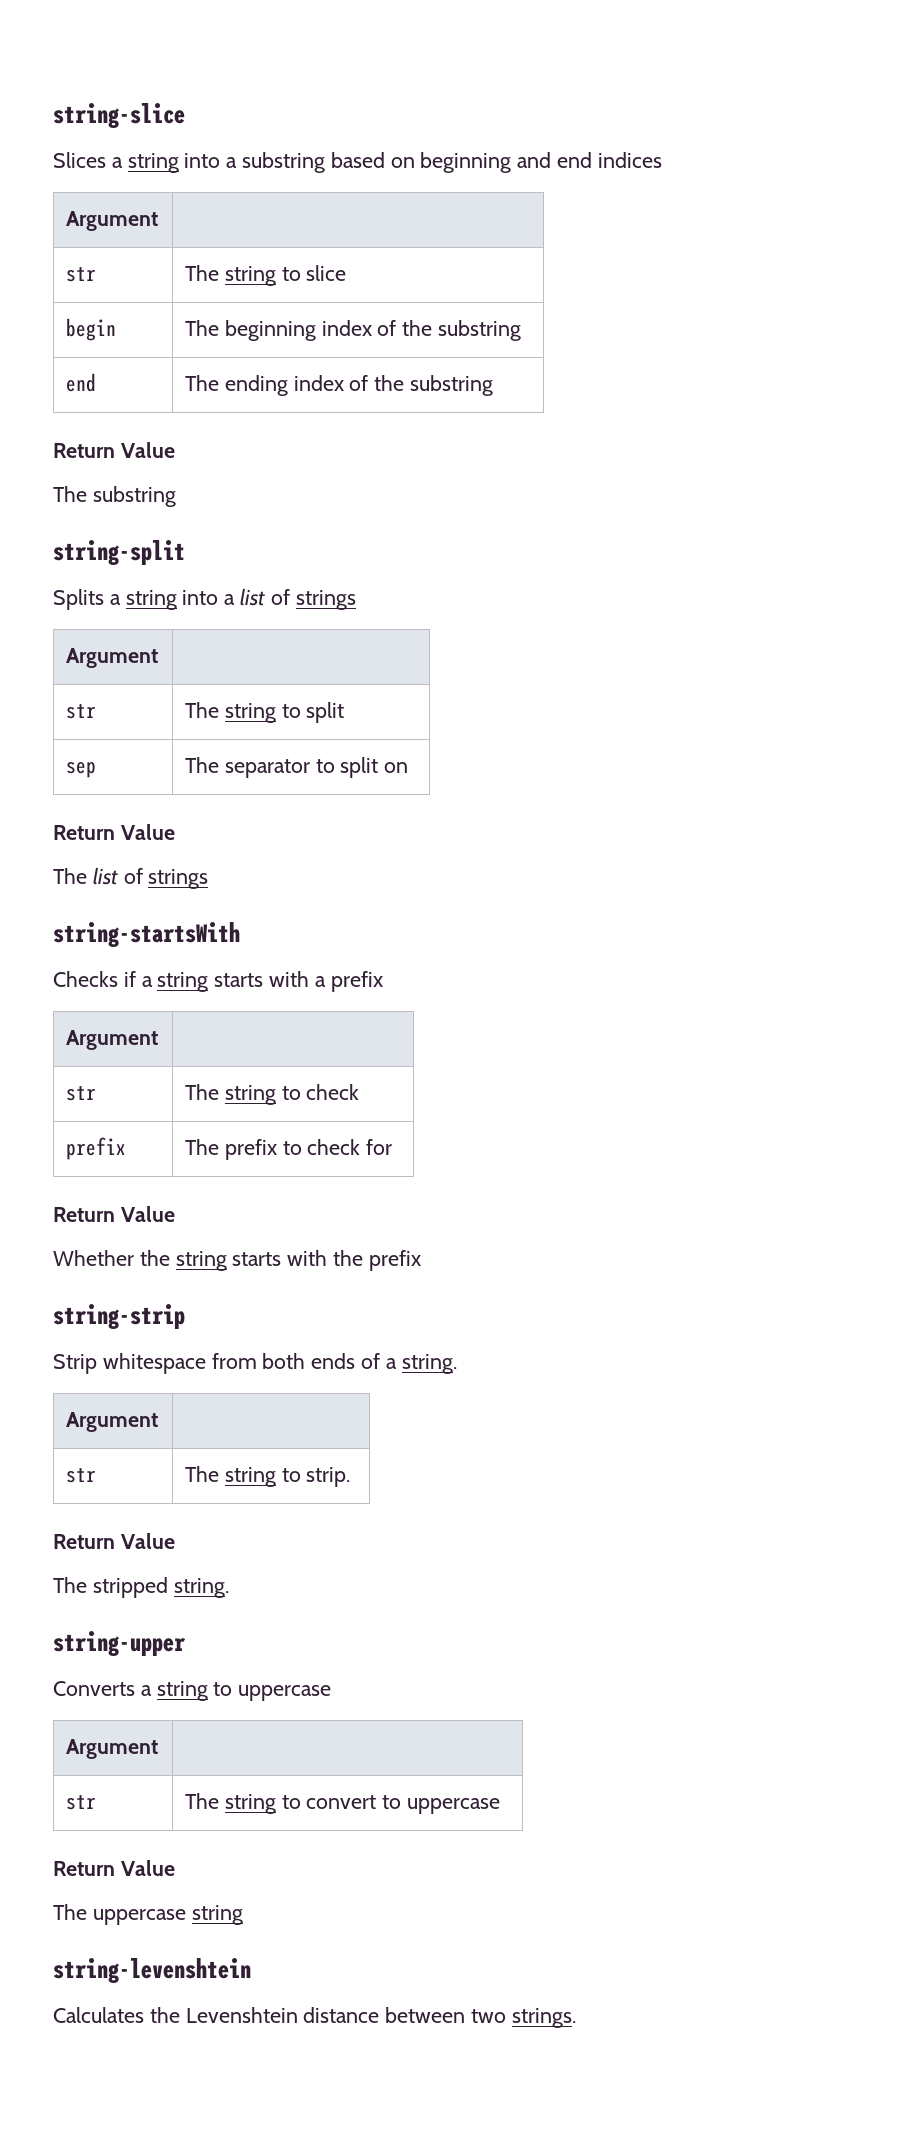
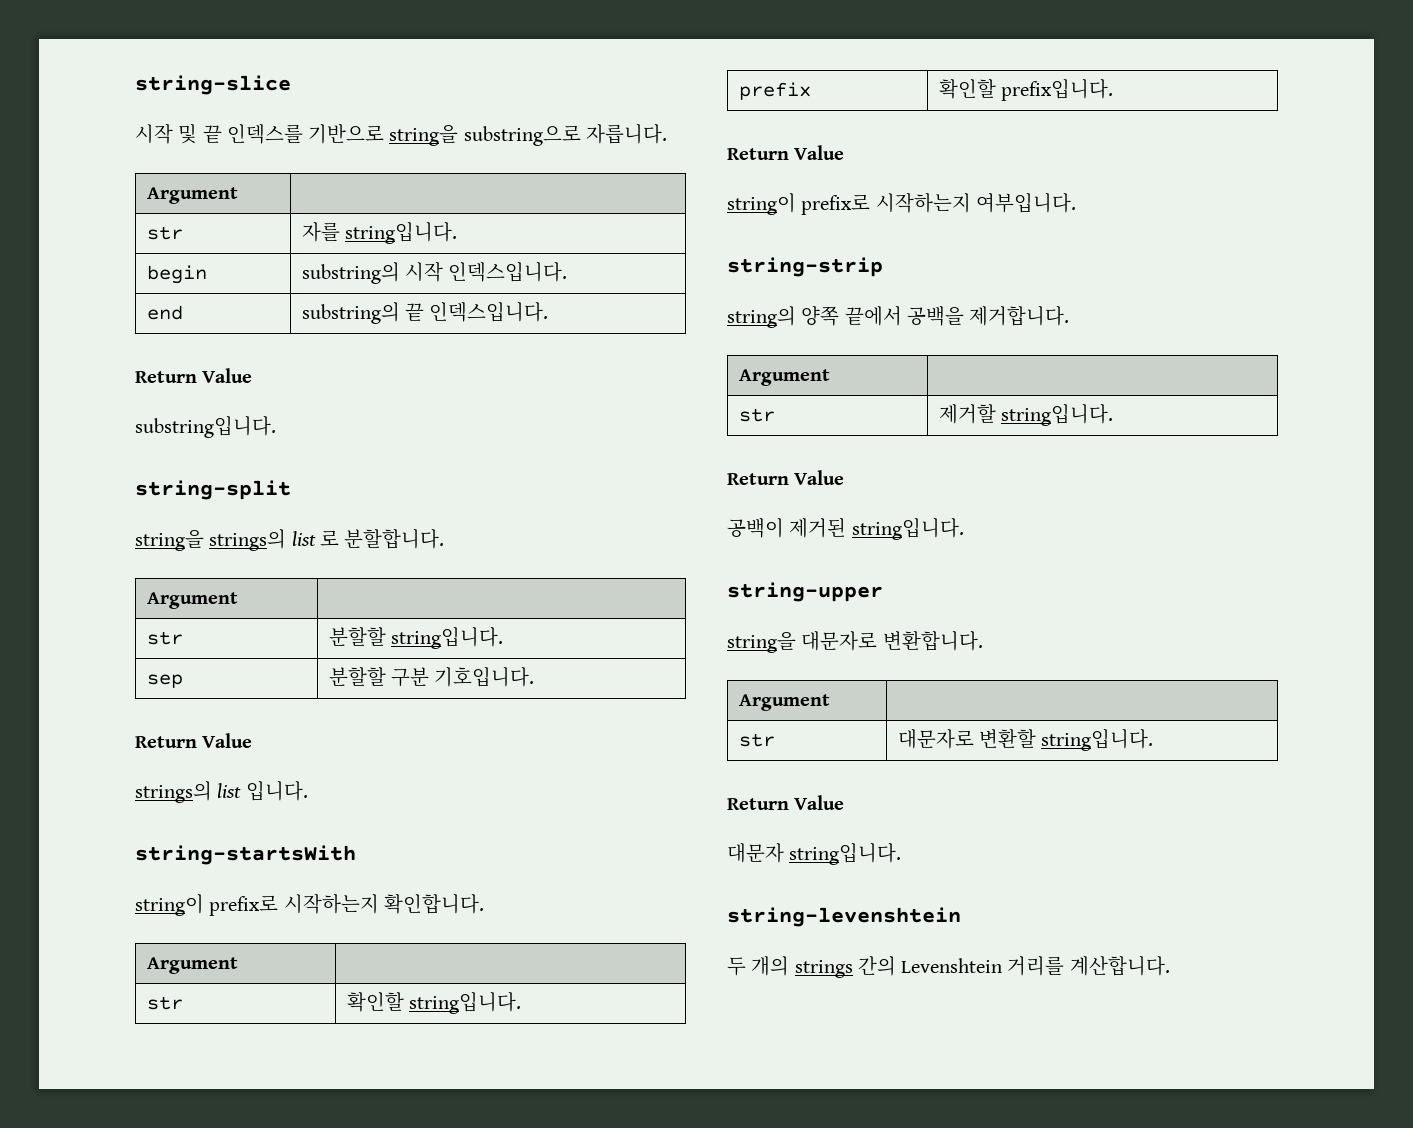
- Slices a string into a substring based on beginning and end indices
+ 시작 및 끝 인덱스를 기반으로 string을 substring으로 자릅니다.
  Argument |
- str | The string to slice
- begin | The beginning index of the substring
- end | The ending index of the substring
+ str | 자를 string입니다.
+ begin | substring의 시작 인덱스입니다.
+ end | substring의 끝 인덱스입니다.
  Return Value
- The substring
+ substring입니다.
- Splits a string into a list of strings
+ string을 strings의 list 로 분할합니다.
  Argument |
- str | The string to split
- sep | The separator to split on
+ str | 분할할 string입니다.
+ sep | 분할할 구분 기호입니다.
  Return Value
- The list of strings
+ strings의 list 입니다.
  string-startsWith
- Checks if a string starts with a prefix
+ string이 prefix로 시작하는지 확인합니다.
  Argument |
- str | The string to check
- prefix | The prefix to check for
+ str | 확인할 string입니다.
+ prefix | 확인할 prefix입니다.
  Return Value
- Whether the string starts with the prefix
+ string이 prefix로 시작하는지 여부입니다.
  string-strip
- Strip whitespace from both ends of a string.
+ string의 양쪽 끝에서 공백을 제거합니다.
  Argument |
- str | The string to strip.
+ str | 제거할 string입니다.
  Return Value
- The stripped string.
+ 공백이 제거된 string입니다.
  string-upper
- Converts a string to uppercase
+ string을 대문자로 변환합니다.
  Argument |
- str | The string to convert to uppercase
+ str | 대문자로 변환할 string입니다.
  Return Value
- The uppercase string
+ 대문자 string입니다.
  string-levenshtein
- Calculates the Levenshtein distance between two strings.
+ 두 개의 strings 간의 Levenshtein 거리를 계산합니다.

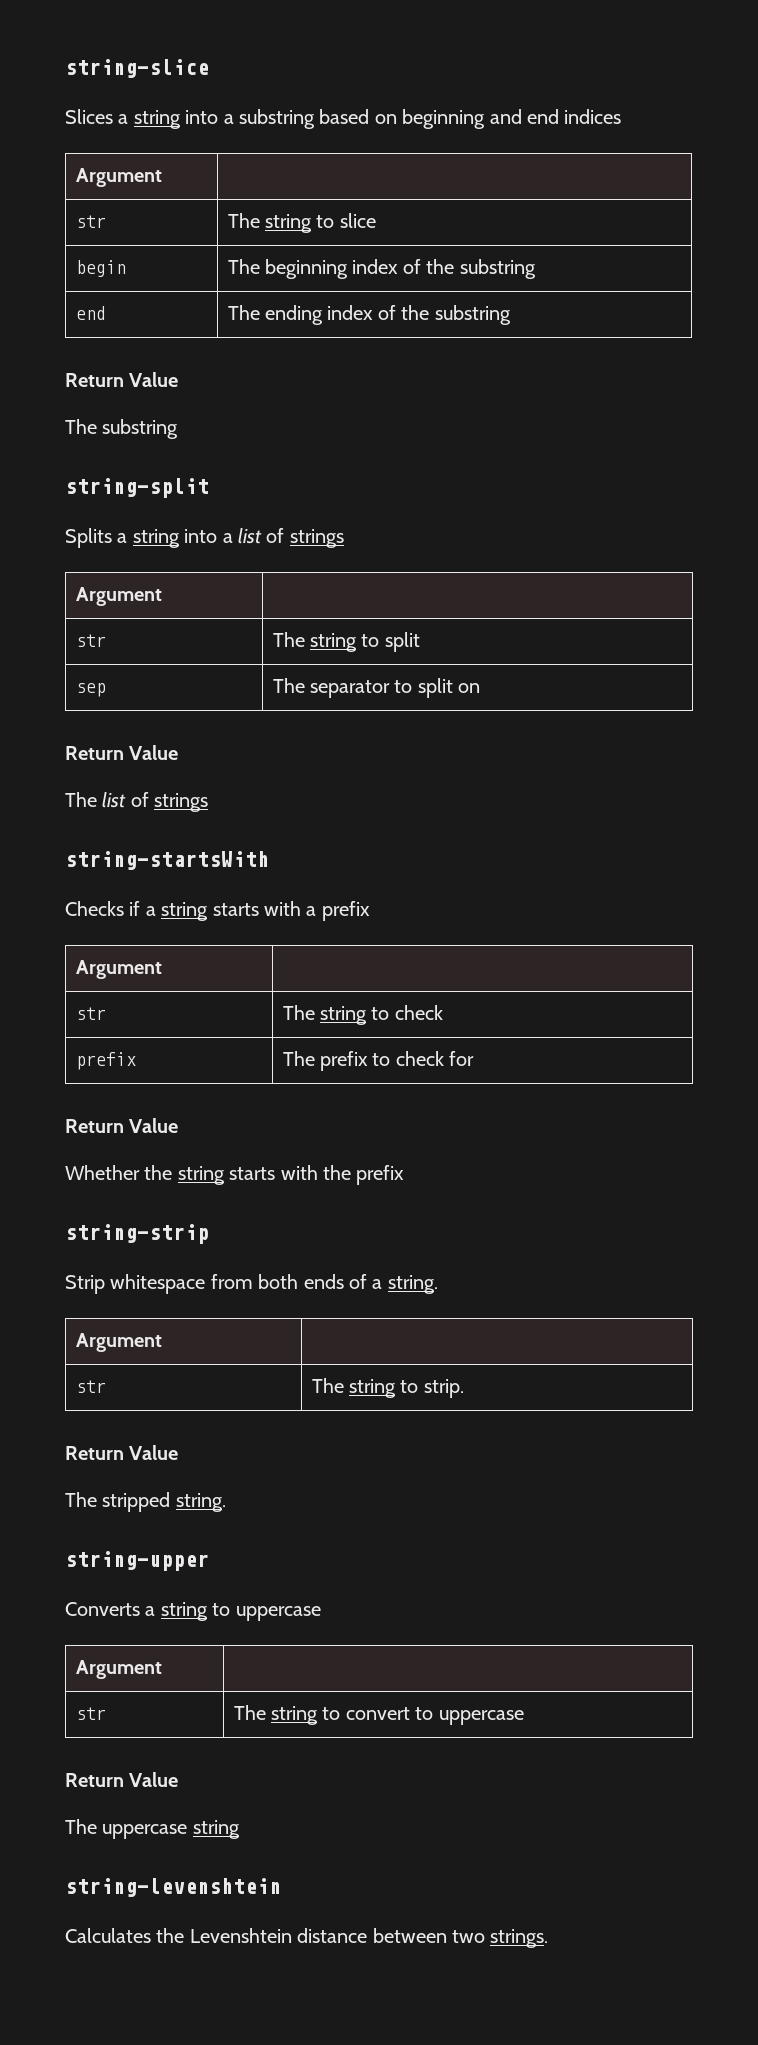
- 시작 및 끝 인덱스를 기반으로 string을 substring으로 자릅니다.
+ Slices a string into a substring based on beginning and end indices
  Argument |
- str | 자를 string입니다.
- begin | substring의 시작 인덱스입니다.
- end | substring의 끝 인덱스입니다.
+ str | The string to slice
+ begin | The beginning index of the substring
+ end | The ending index of the substring
  Return Value
- substring입니다.
+ The substring
- string을 strings의 list 로 분할합니다.
+ Splits a string into a list of strings
  Argument |
- str | 분할할 string입니다.
- sep | 분할할 구분 기호입니다.
+ str | The string to split
+ sep | The separator to split on
  Return Value
- strings의 list 입니다.
+ The list of strings
  string-startsWith
- string이 prefix로 시작하는지 확인합니다.
+ Checks if a string starts with a prefix
  Argument |
- str | 확인할 string입니다.
- prefix | 확인할 prefix입니다.
+ str | The string to check
+ prefix | The prefix to check for
  Return Value
- string이 prefix로 시작하는지 여부입니다.
+ Whether the string starts with the prefix
  string-strip
- string의 양쪽 끝에서 공백을 제거합니다.
+ Strip whitespace from both ends of a string.
  Argument |
- str | 제거할 string입니다.
+ str | The string to strip.
  Return Value
- 공백이 제거된 string입니다.
+ The stripped string.
  string-upper
- string을 대문자로 변환합니다.
+ Converts a string to uppercase
  Argument |
- str | 대문자로 변환할 string입니다.
+ str | The string to convert to uppercase
  Return Value
- 대문자 string입니다.
+ The uppercase string
  string-levenshtein
- 두 개의 strings 간의 Levenshtein 거리를 계산합니다.
+ Calculates the Levenshtein distance between two strings.

